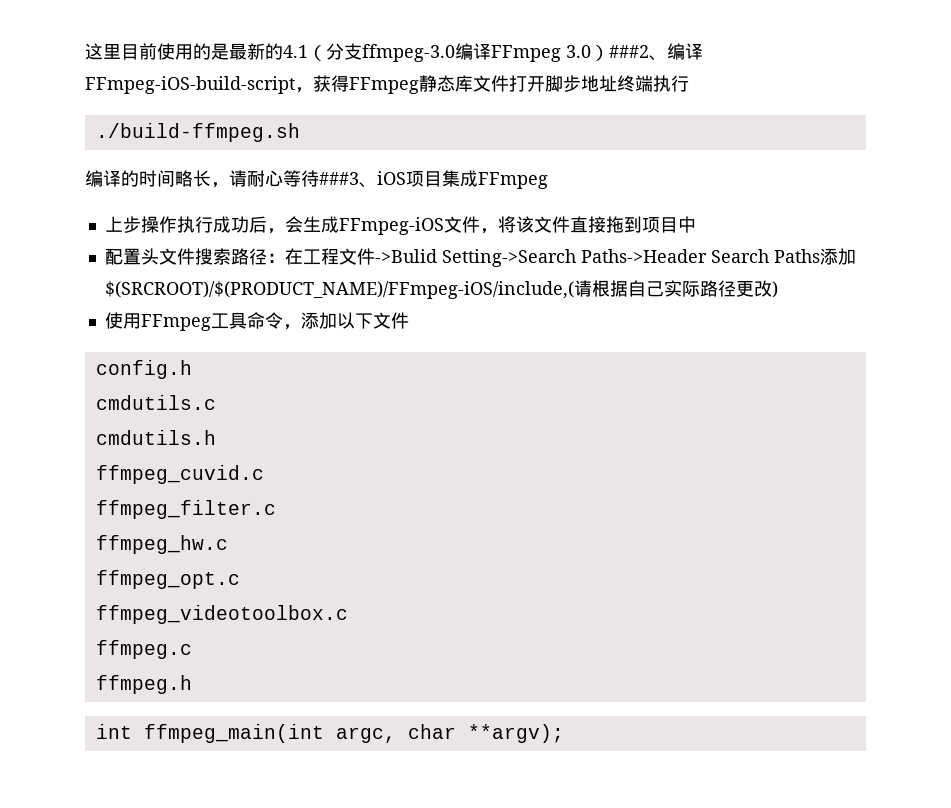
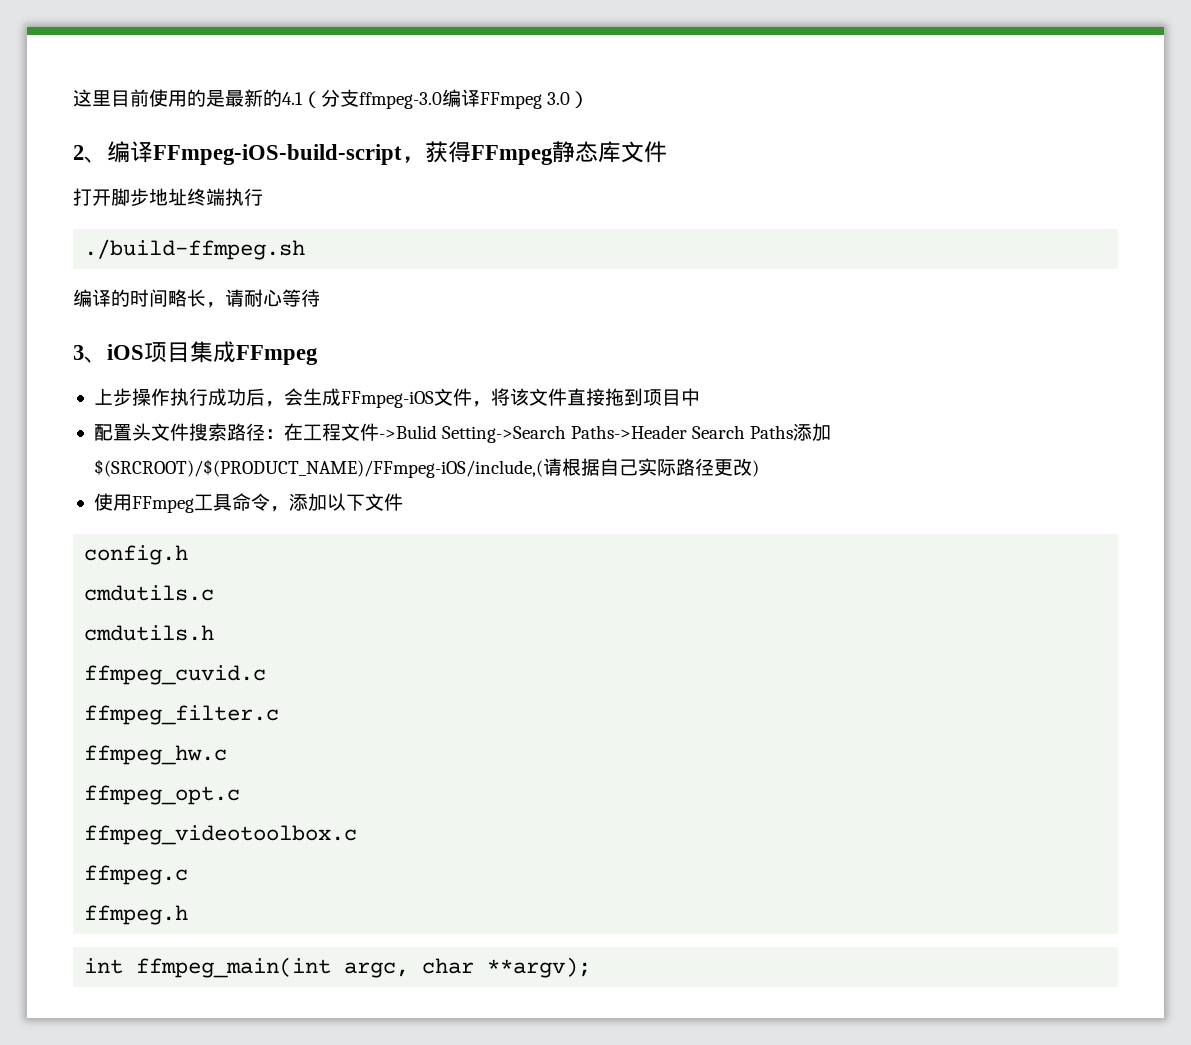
- 这里目前使用的是最新的4.1（分支ffmpeg-3.0编译FFmpeg 3.0）###2、编译FFmpeg-iOS-build-script，获得FFmpeg静态库文件打开脚步地址终端执行
+ 这里目前使用的是最新的4.1（分支ffmpeg-3.0编译FFmpeg 3.0）
+ 2、编译FFmpeg-iOS-build-script，获得FFmpeg静态库文件
+ 打开脚步地址终端执行
- 编译的时间略长，请耐心等待###3、iOS项目集成FFmpeg
+ 编译的时间略长，请耐心等待
+ 3、iOS项目集成FFmpeg

